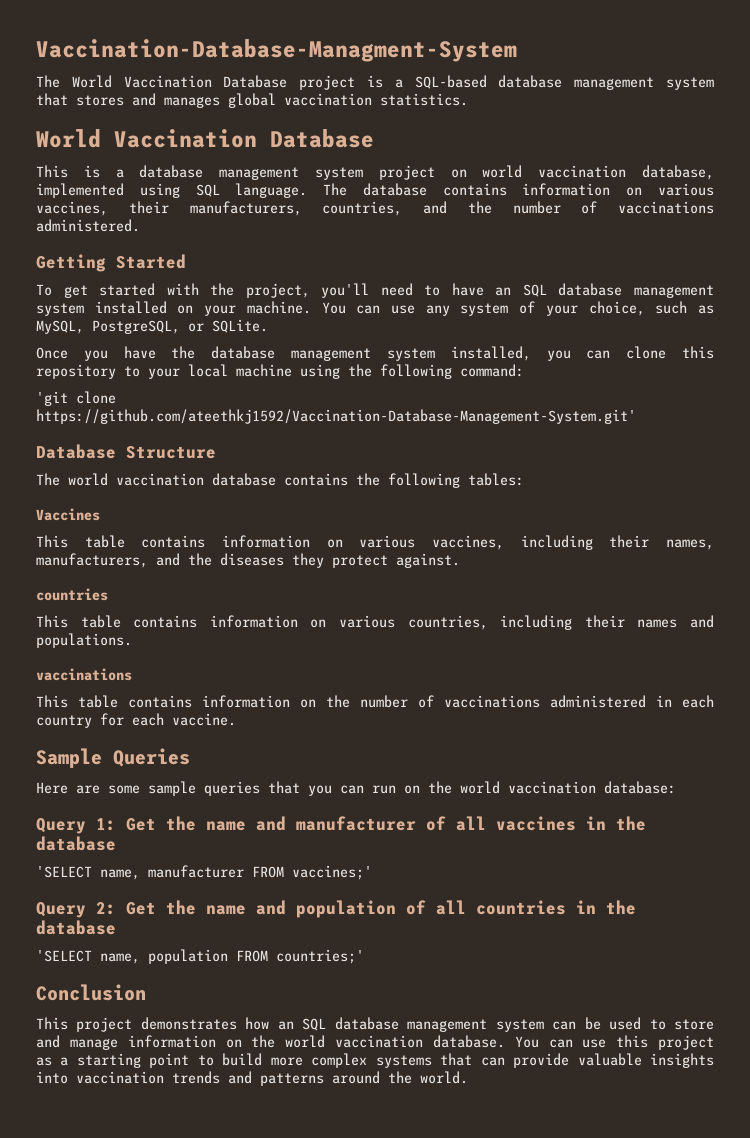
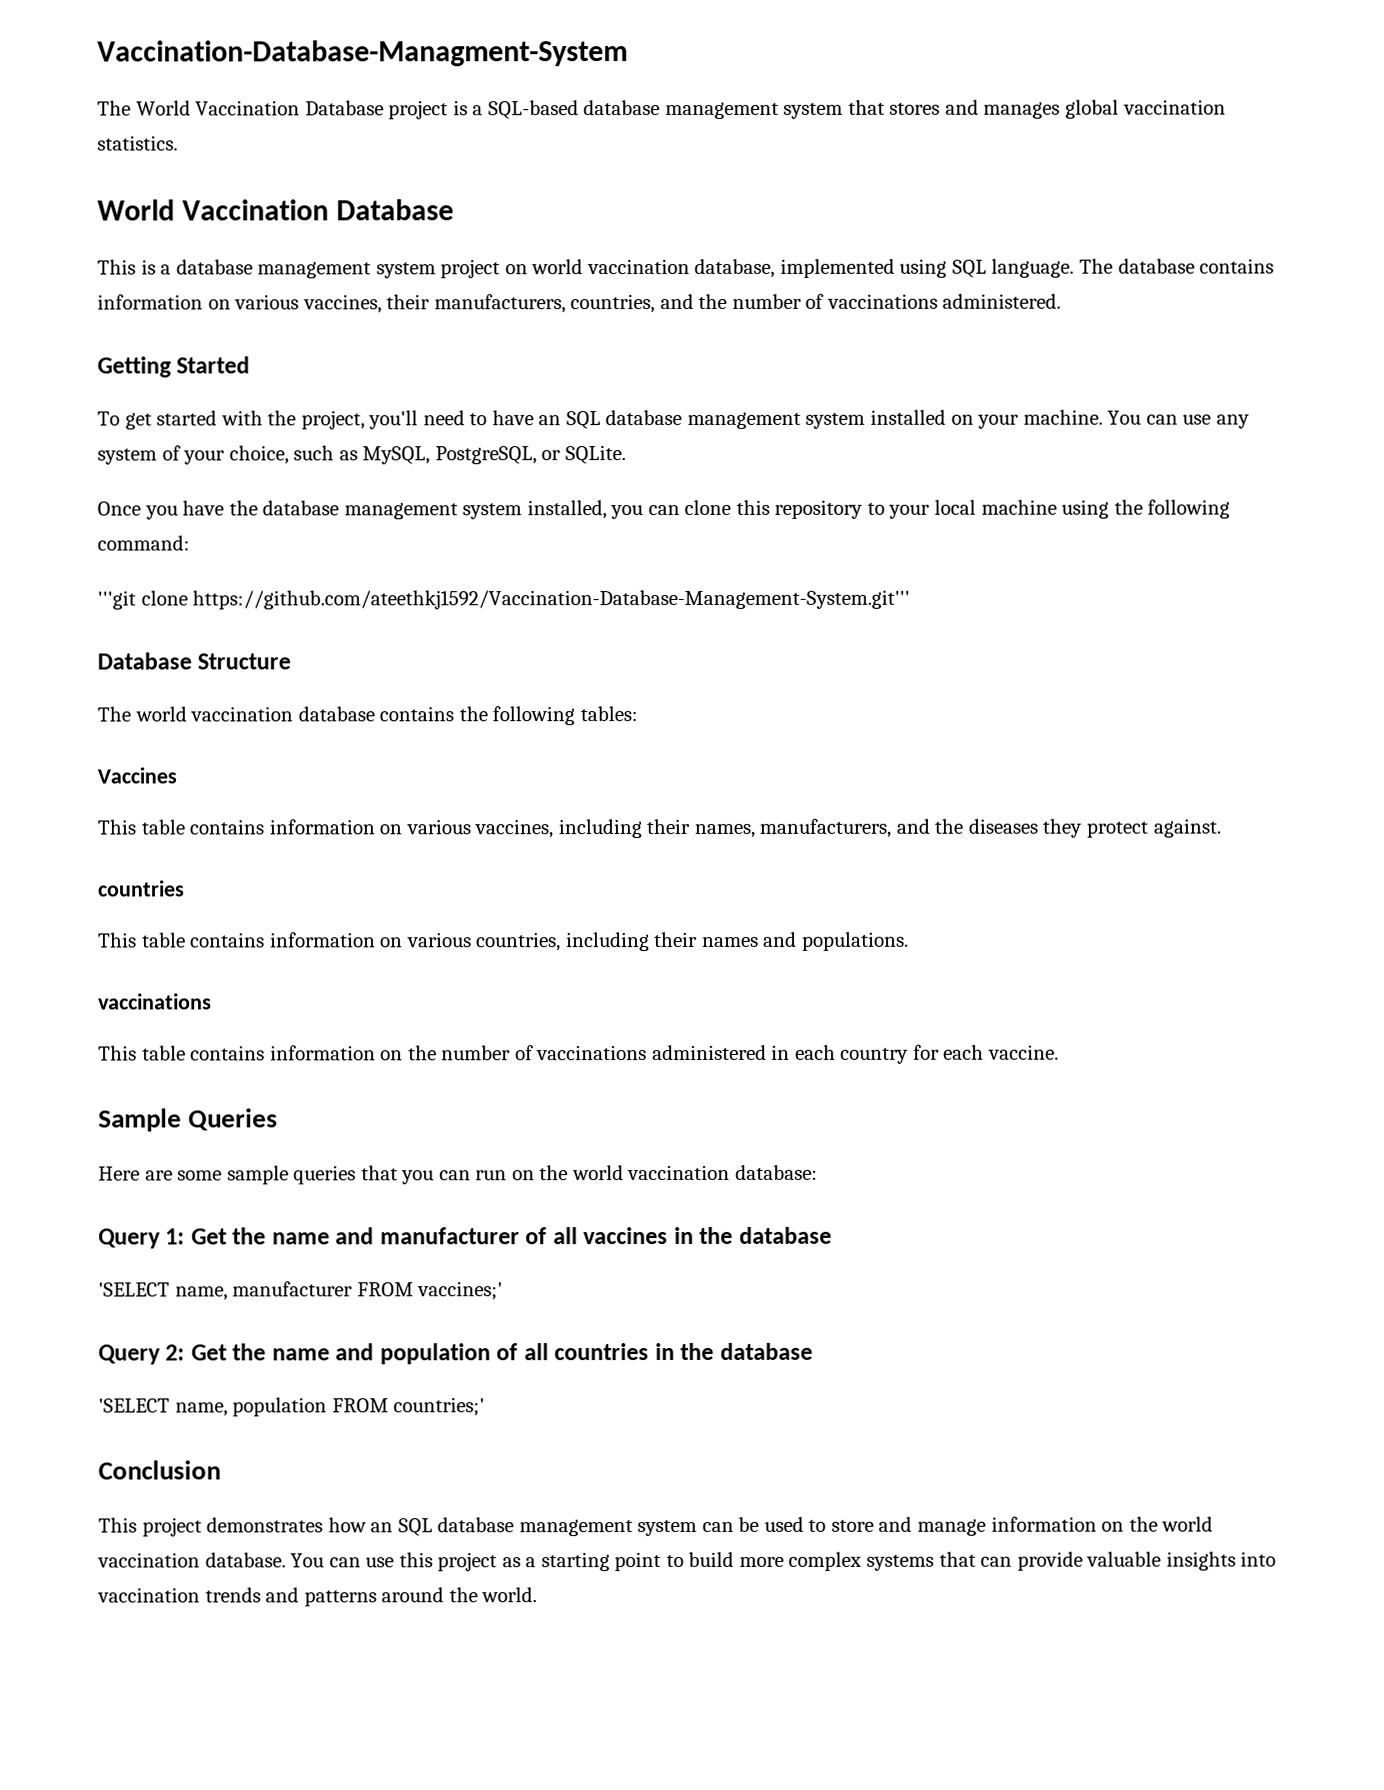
- 'git clone https://github.com/ateethkj1592/Vaccination-Database-Management-System.git'
+ '''git clone https://github.com/ateethkj1592/Vaccination-Database-Management-System.git'''

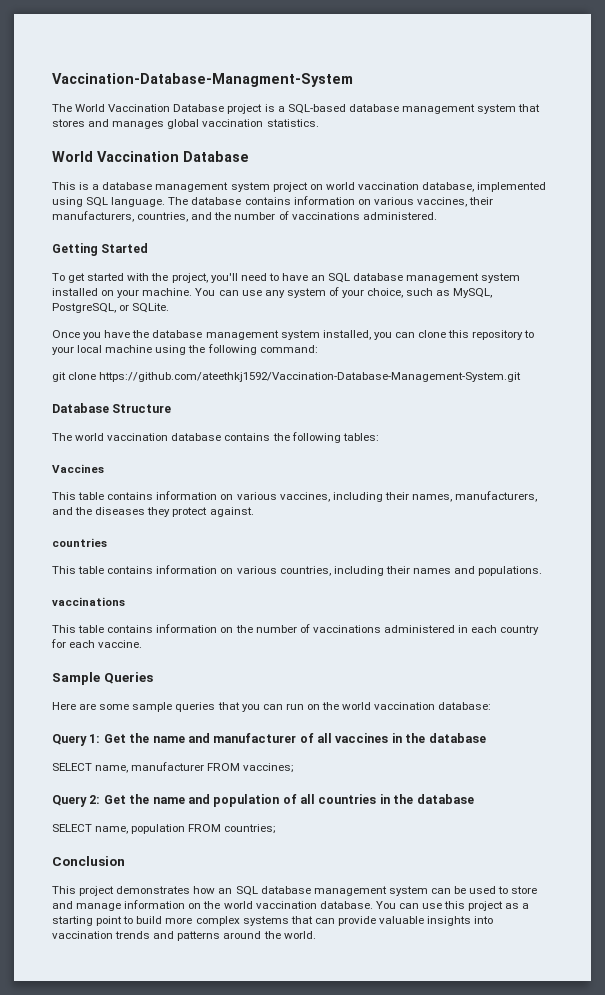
- '''git clone https://github.com/ateethkj1592/Vaccination-Database-Management-System.git'''
+ git clone https://github.com/ateethkj1592/Vaccination-Database-Management-System.git
- 'SELECT name, manufacturer FROM vaccines;'
+ SELECT name, manufacturer FROM vaccines;
- 'SELECT name, population FROM countries;'
+ SELECT name, population FROM countries;

